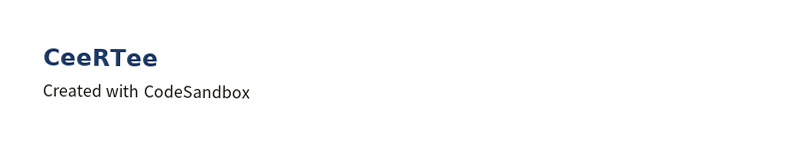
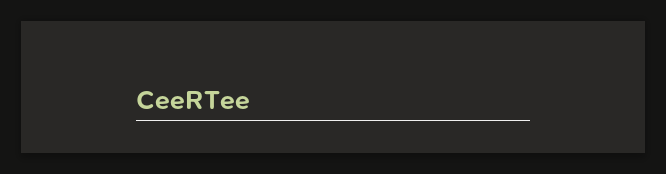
- Created with CodeSandbox

